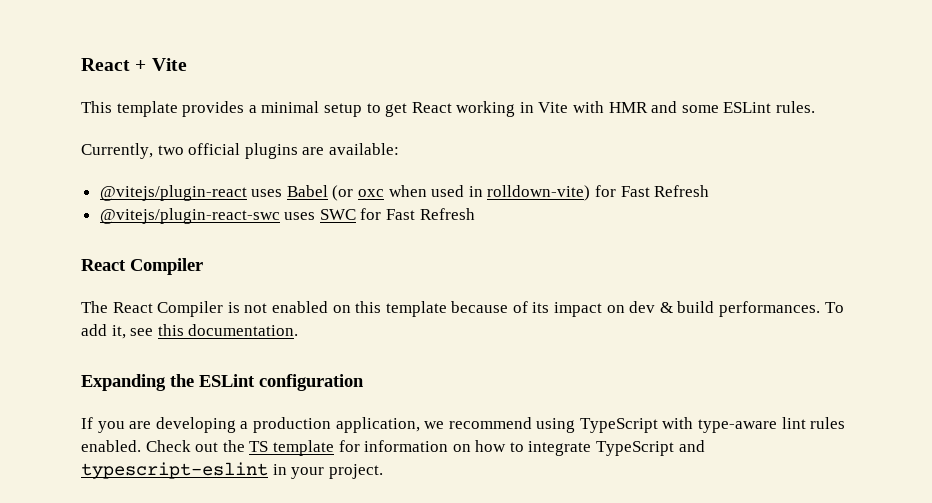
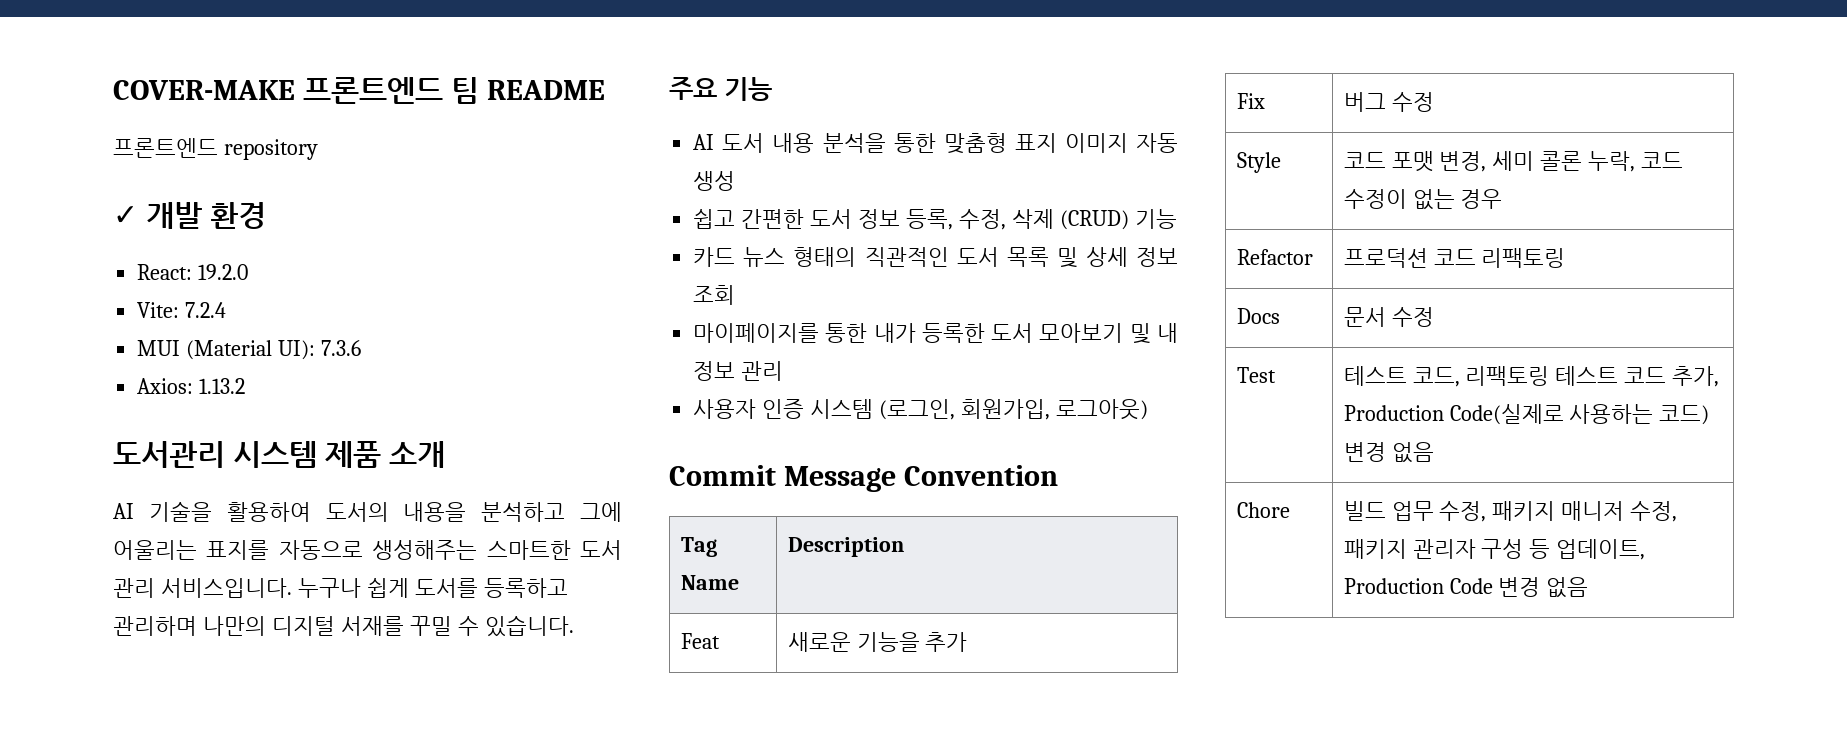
- React + Vite
- This template provides a minimal setup to get React working in Vite with HMR and some ESLint rules.
- Currently, two official plugins are available:
- @vitejs/plugin-react uses Babel (or oxc when used in rolldown-vite) for Fast Refresh
- @vitejs/plugin-react-swc uses SWC for Fast Refresh
- React Compiler
- The React Compiler is not enabled on this template because of its impact on dev & build performances. To add it, see this documentation.
- Expanding the ESLint configuration
- If you are developing a production application, we recommend using TypeScript with type-aware lint rules enabled. Check out the TS template for information on how to integrate TypeScript and typescript-eslint in your project.
+ COVER-MAKE 프론트엔드 팀 README
+ 프론트엔드 repository
+ ✓ 개발 환경
+ React: 19.2.0
+ Vite: 7.2.4
+ MUI (Material UI): 7.3.6
+ Axios: 1.13.2
+ 도서관리 시스템 제품 소개
+ AI 기술을 활용하여 도서의 내용을 분석하고 그에 어울리는 표지를 자동으로 생성해주는 스마트한 도서 관리 서비스입니다. 누구나 쉽게 도서를 등록하고 관리하며 나만의 디지털 서재를 꾸밀 수 있습니다.
+ 주요 기능
+ AI 도서 내용 분석을 통한 맞춤형 표지 이미지 자동 생성
+ 쉽고 간편한 도서 정보 등록, 수정, 삭제 (CRUD) 기능
+ 카드 뉴스 형태의 직관적인 도서 목록 및 상세 정보 조회
+ 마이페이지를 통한 내가 등록한 도서 모아보기 및 내 정보 관리
+ 사용자 인증 시스템 (로그인, 회원가입, 로그아웃)
+ Commit Message Convention
+ Tag Name | Description
+ Feat | 새로운 기능을 추가
+ Fix | 버그 수정
+ Style | 코드 포맷 변경, 세미 콜론 누락, 코드 수정이 없는 경우
+ Refactor | 프로덕션 코드 리팩토링
+ Docs | 문서 수정
+ Test | 테스트 코드, 리팩토링 테스트 코드 추가, Production Code(실제로 사용하는 코드) 변경 없음
+ Chore | 빌드 업무 수정, 패키지 매니저 수정, 패키지 관리자 구성 등 업데이트, Production Code 변경 없음

